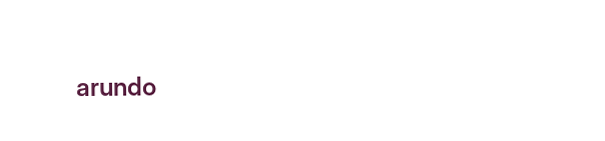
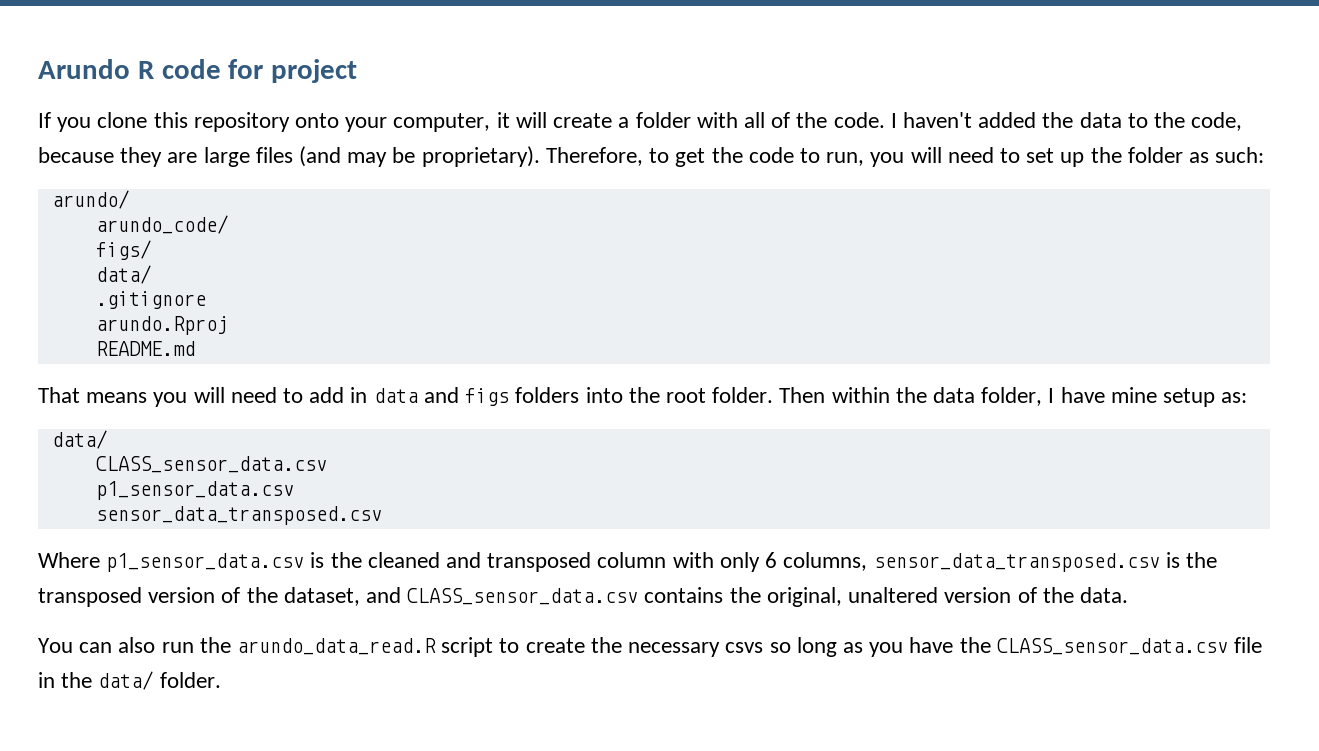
- arundo
+ Arundo R code for project
+ If you clone this repository onto your computer, it will create a folder with all of the code. I haven't added the data to the code, because they are large files (and may be proprietary). Therefore, to get the code to run, you will need to set up the folder as such:
+ arundo/
+ arundo_code/
+ figs/
+ data/
+ .gitignore
+ arundo.Rproj
+ README.md
+ That means you will need to add in data and figs folders into the root folder. Then within the data folder, I have mine setup as:
+ data/
+ CLASS_sensor_data.csv
+ p1_sensor_data.csv
+ sensor_data_transposed.csv
+ Where p1_sensor_data.csv is the cleaned and transposed column with only 6 columns, sensor_data_transposed.csv is the transposed version of the dataset, and CLASS_sensor_data.csv contains the original, unaltered version of the data.
+ You can also run the arundo_data_read.R script to create the necessary csvs so long as you have the CLASS_sensor_data.csv file in the data/ folder.

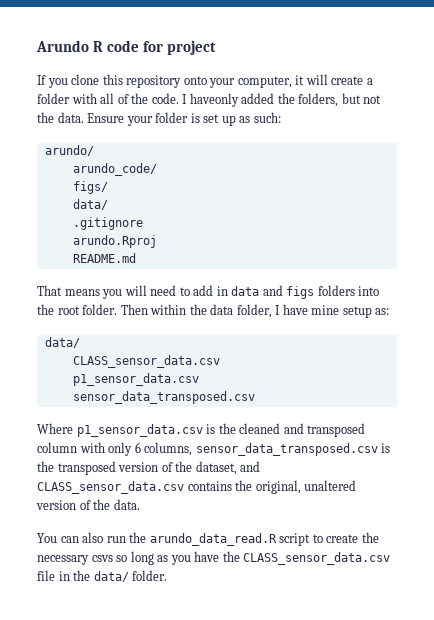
- I haven't added the data to the code, because they are large files (and may be proprietary). Therefore, to get the code to run, you will need to set up the folder as such:
+ I haveonly added the folders, but not the data. Ensure your folder is set up as such:

